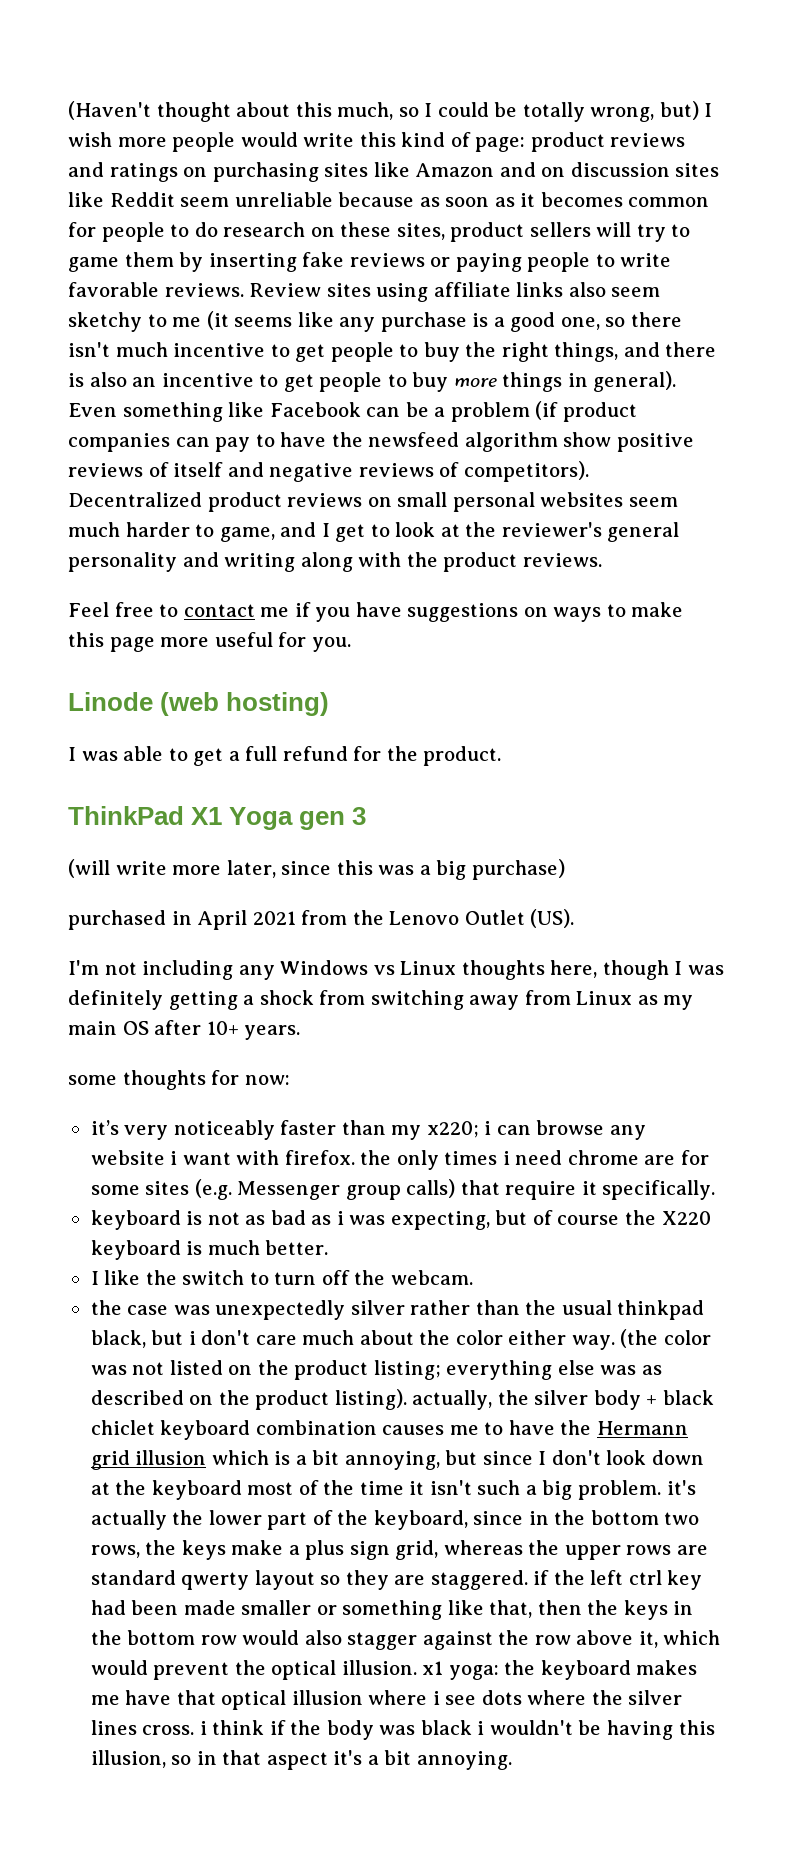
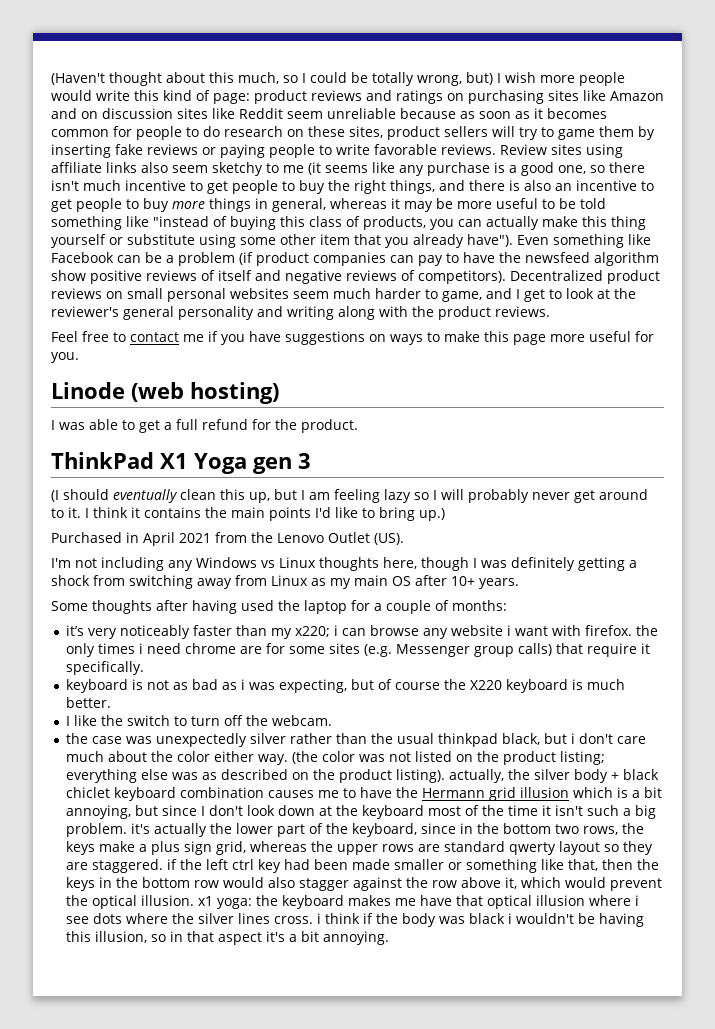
- Review sites using affiliate links also seem sketchy to me (it seems like any purchase is a good one, so there isn't much incentive to get people to buy the right things, and there is also an incentive to get people to buy more things in general).
+ Review sites using affiliate links also seem sketchy to me (it seems like any purchase is a good one, so there isn't much incentive to get people to buy the right things, and there is also an incentive to get people to buy more things in general, whereas it may be more useful to be told something like "instead of buying this class of products, you can actually make this thing yourself or substitute using some other item that you already have").
- (will write more later, since this was a big purchase)
- purchased in April 2021 from the Lenovo Outlet (US).
+ (I should eventually clean this up, but I am feeling lazy so I will probably never get around to it. I think it contains the main points I'd like to bring up.)
+ Purchased in April 2021 from the Lenovo Outlet (US).
- some thoughts for now:
+ Some thoughts after having used the laptop for a couple of months:

